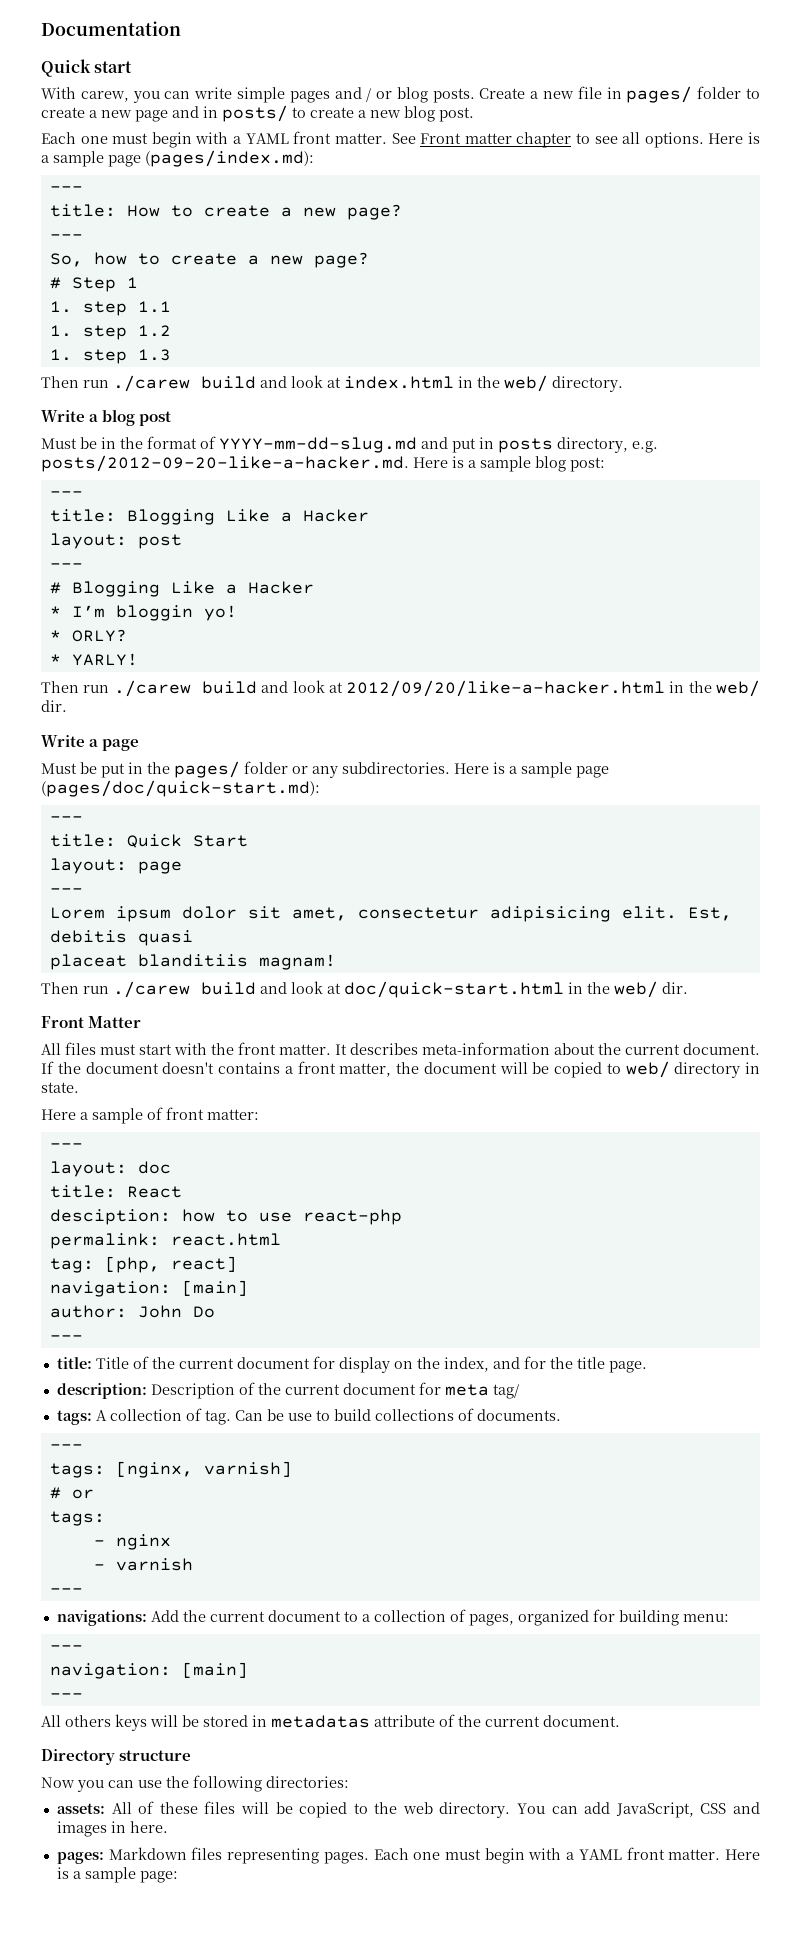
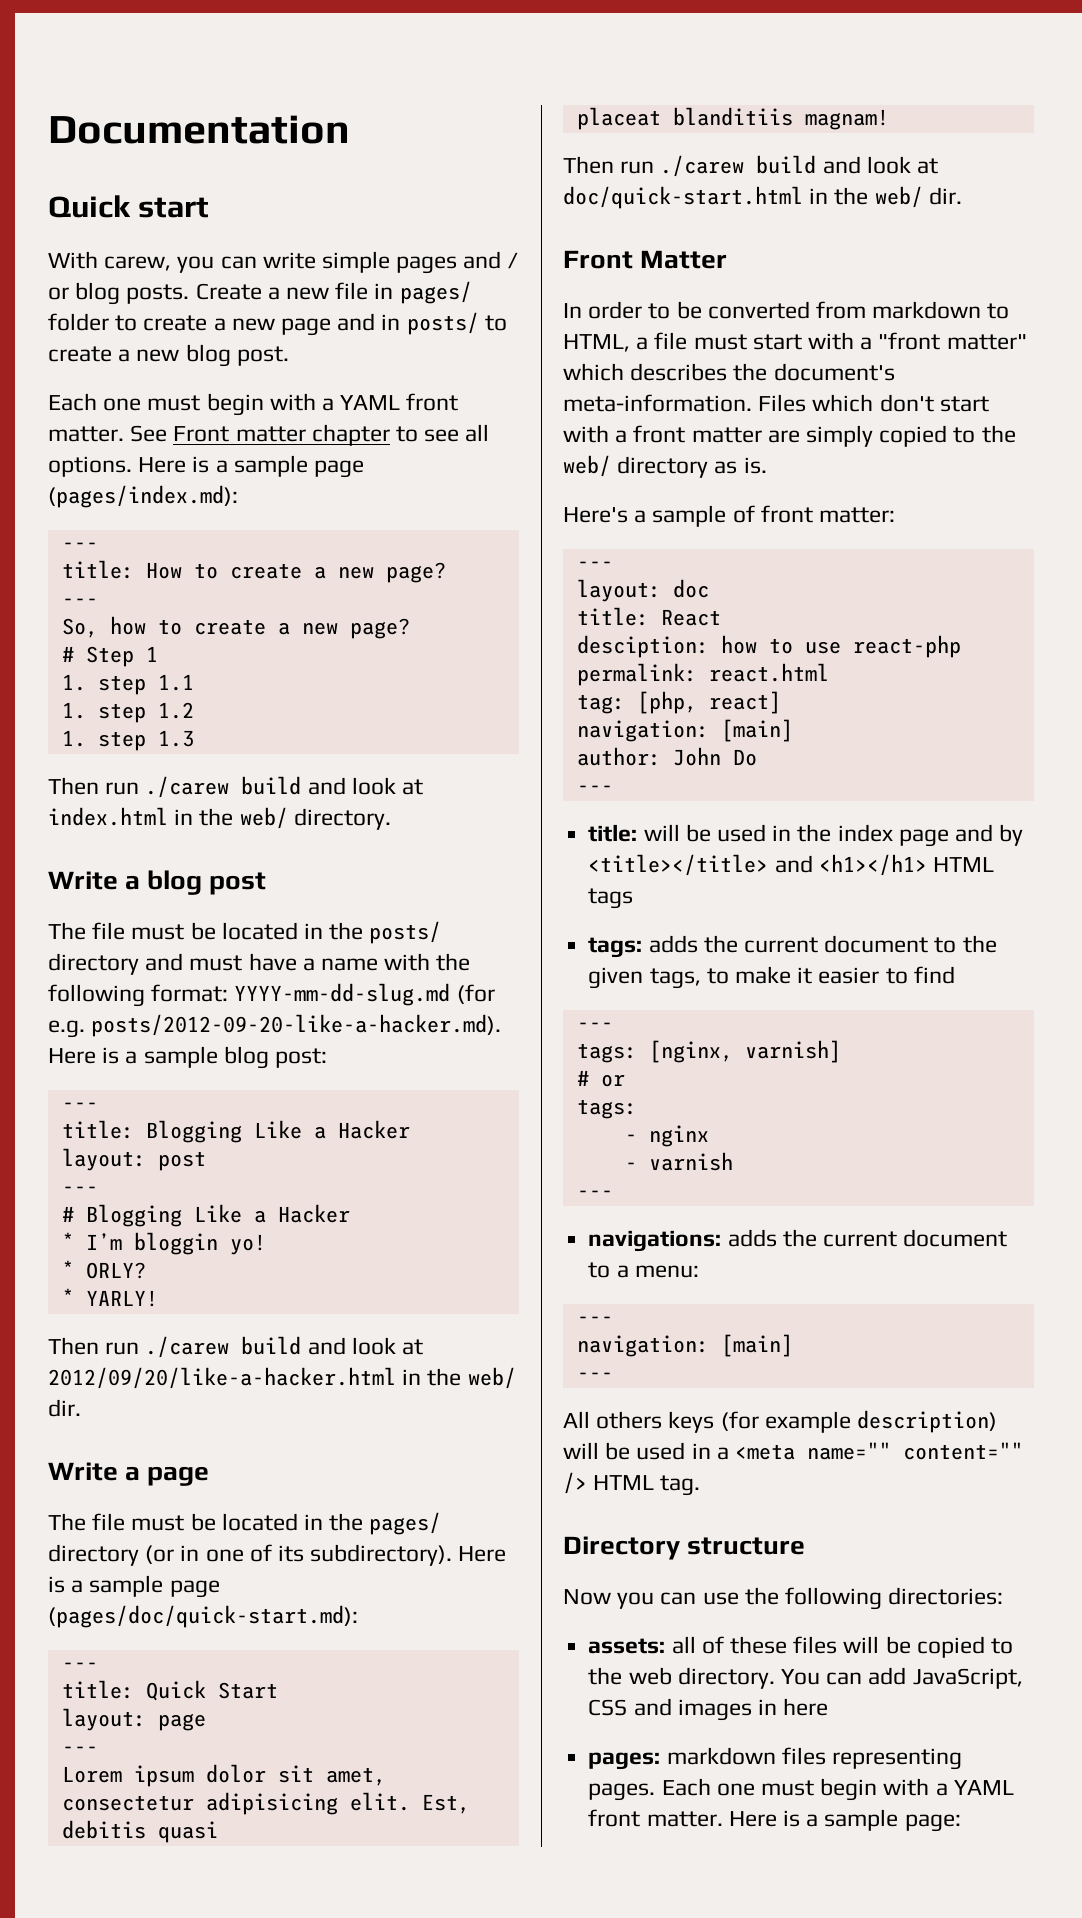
- Must be in the format of YYYY-mm-dd-slug.md and put in posts directory, e.g. posts/2012-09-20-like-a-hacker.md. Here is a sample blog post:
+ The file must be located in the posts/ directory and must have a name with the following format: YYYY-mm-dd-slug.md (for e.g. posts/2012-09-20-like-a-hacker.md). Here is a sample blog post:
- Must be put in the pages/ folder or any subdirectories.
+ The file must be located in the pages/ directory (or in one of its subdirectory).
- All files must start with the front matter. It describes meta-information about the current document. If the document doesn't contains a front matter, the document will be copied to web/ directory in state.
- Here a sample of front matter:
+ In order to be converted from markdown to HTML, a file must start with a "front matter" which describes the document's meta-information. Files which don't start with a front matter are simply copied to the web/ directory as is.
+ Here's a sample of front matter:
- title: Title of the current document for display on the index, and for the title page.
- description: Description of the current document for meta tag/
- tags: A collection of tag. Can be use to build collections of documents.
+ title: will be used in the index page and by <title></title> and <h1></h1> HTML tags
+ tags: adds the current document to the given tags, to make it easier to find
- navigations: Add the current document to a collection of pages, organized for building menu:
+ navigations: adds the current document to a menu:
- All others keys will be stored in metadatas attribute of the current document.
+ All others keys (for example description) will be used in a <meta name="" content="" /> HTML tag.
- assets: All of these files will be copied to the web directory.
+ assets: all of these files will be copied to the web directory.
- You can add JavaScript, CSS and images in here.
+ You can add JavaScript, CSS and images in here
- pages: Markdown files representing pages.
+ pages: markdown files representing pages.

